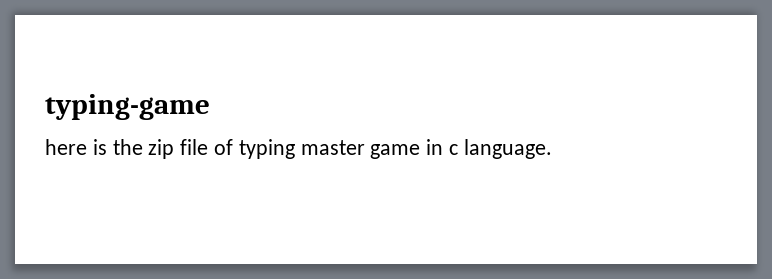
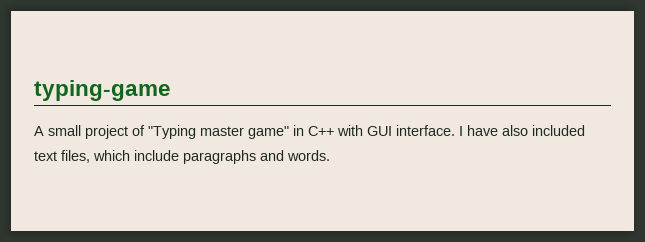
- here is the zip file of typing master game in c language.
+ A small project of "Typing master game" in C++ with GUI interface. I have also included text files, which include paragraphs and words.

